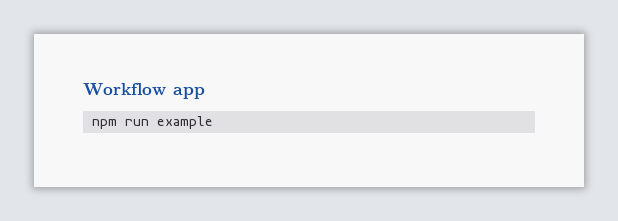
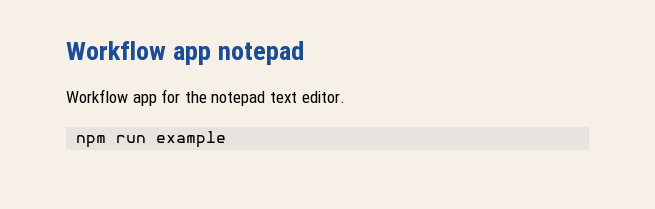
- Workflow app
+ Workflow app notepad
+ Workflow app for the notepad text editor.

